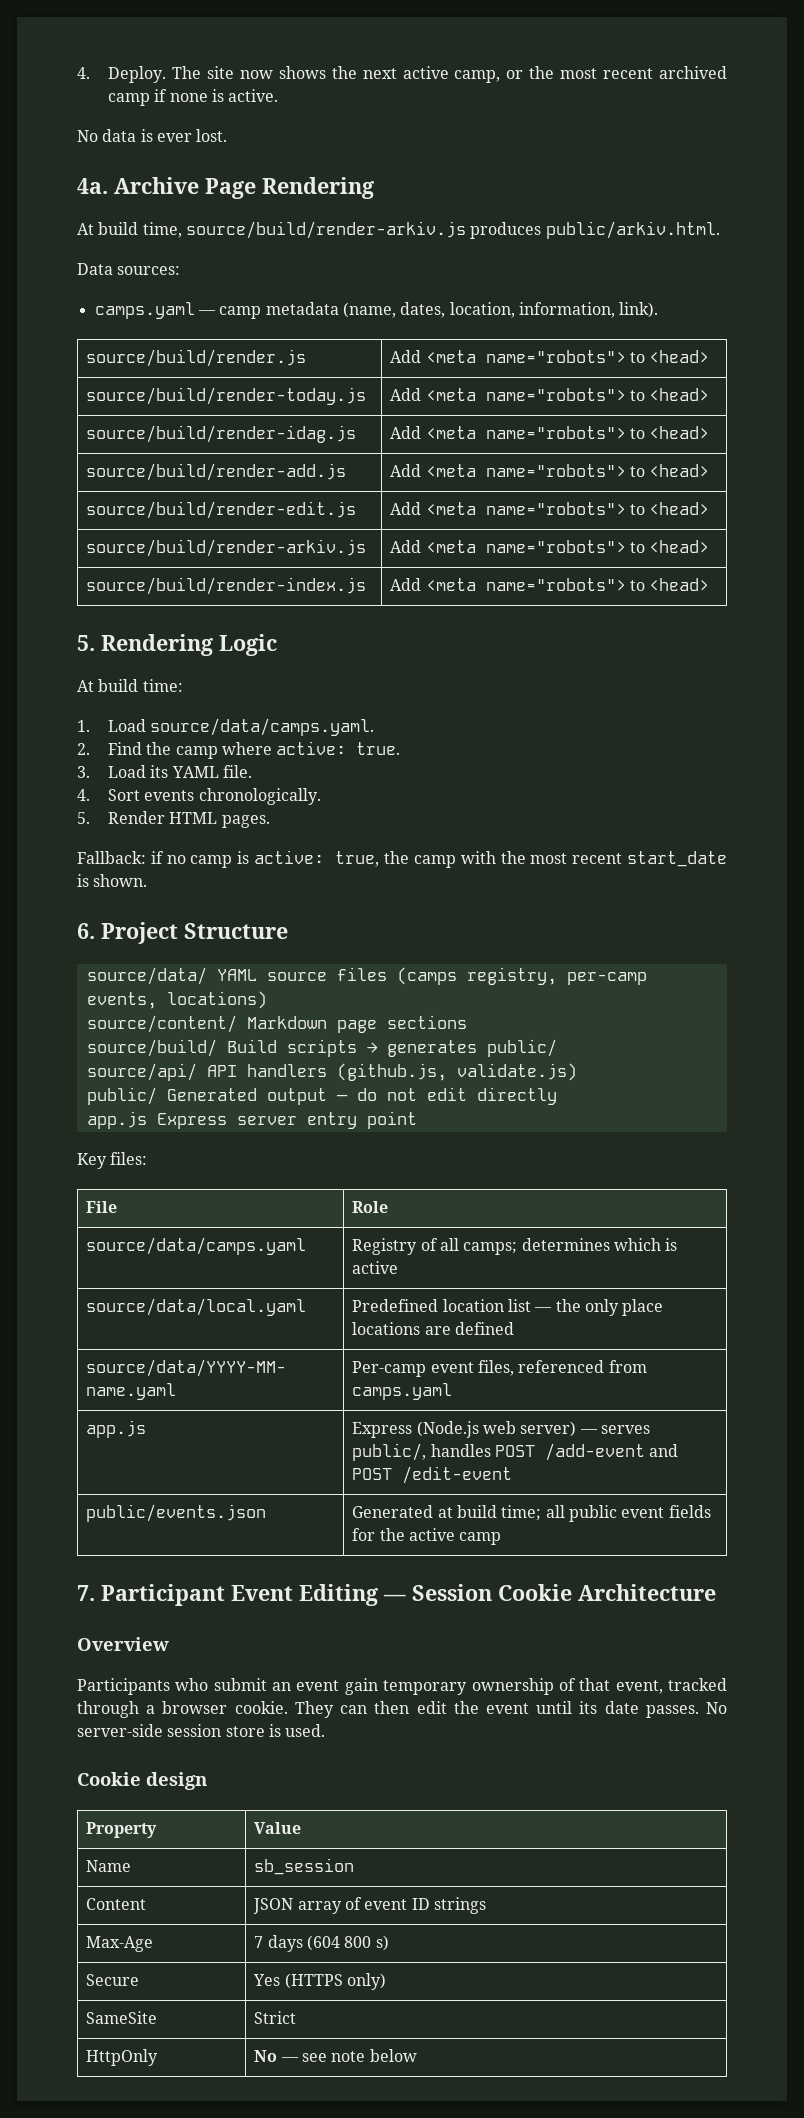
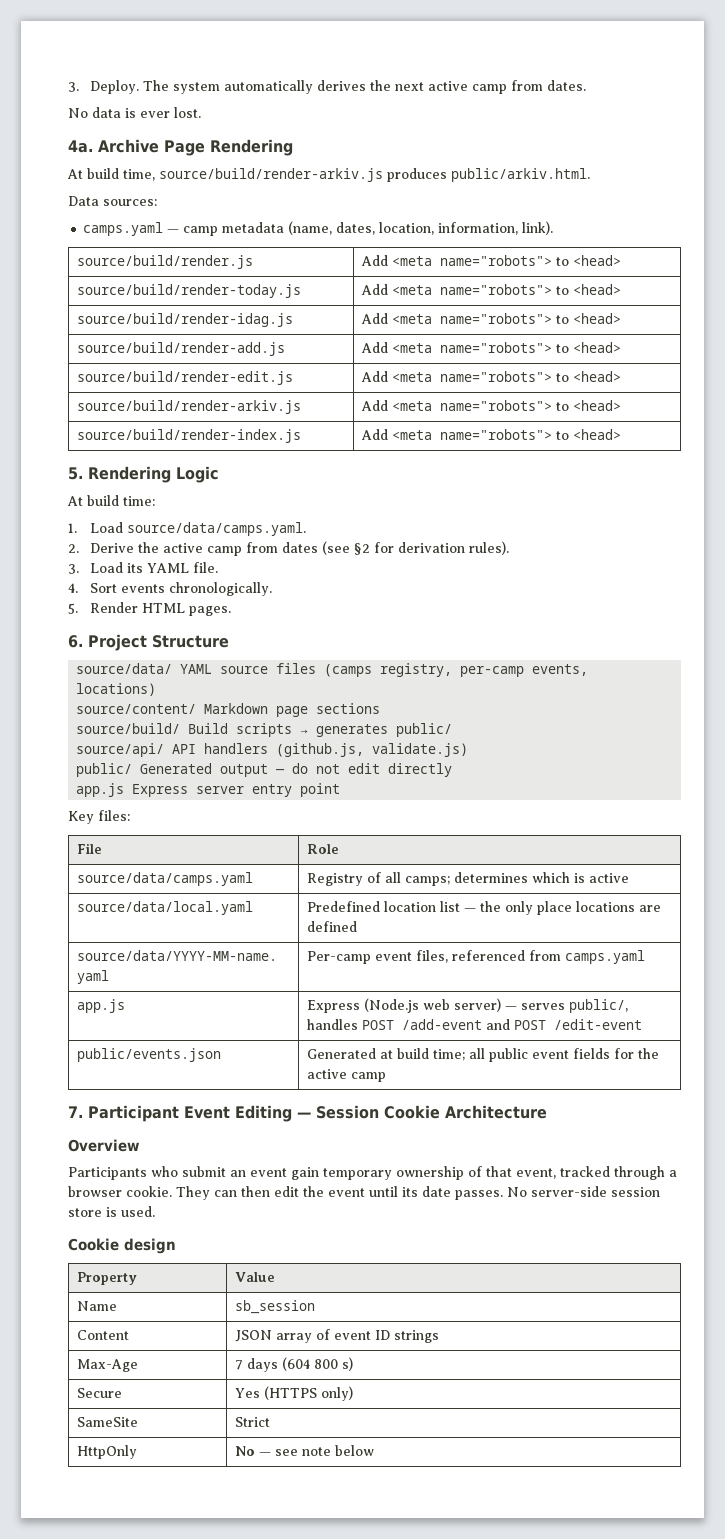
- 4. Deploy.
+ 3. Deploy.
- The site now shows the next active camp, or the most recent archived camp if none is active.
+ The system automatically derives the next active camp from dates.
- 2. Find the camp where active: true.
+ 2. Derive the active camp from dates (see §2 for derivation rules).
- Fallback: if no camp is active: true, the camp with the most recent start_date is shown.

